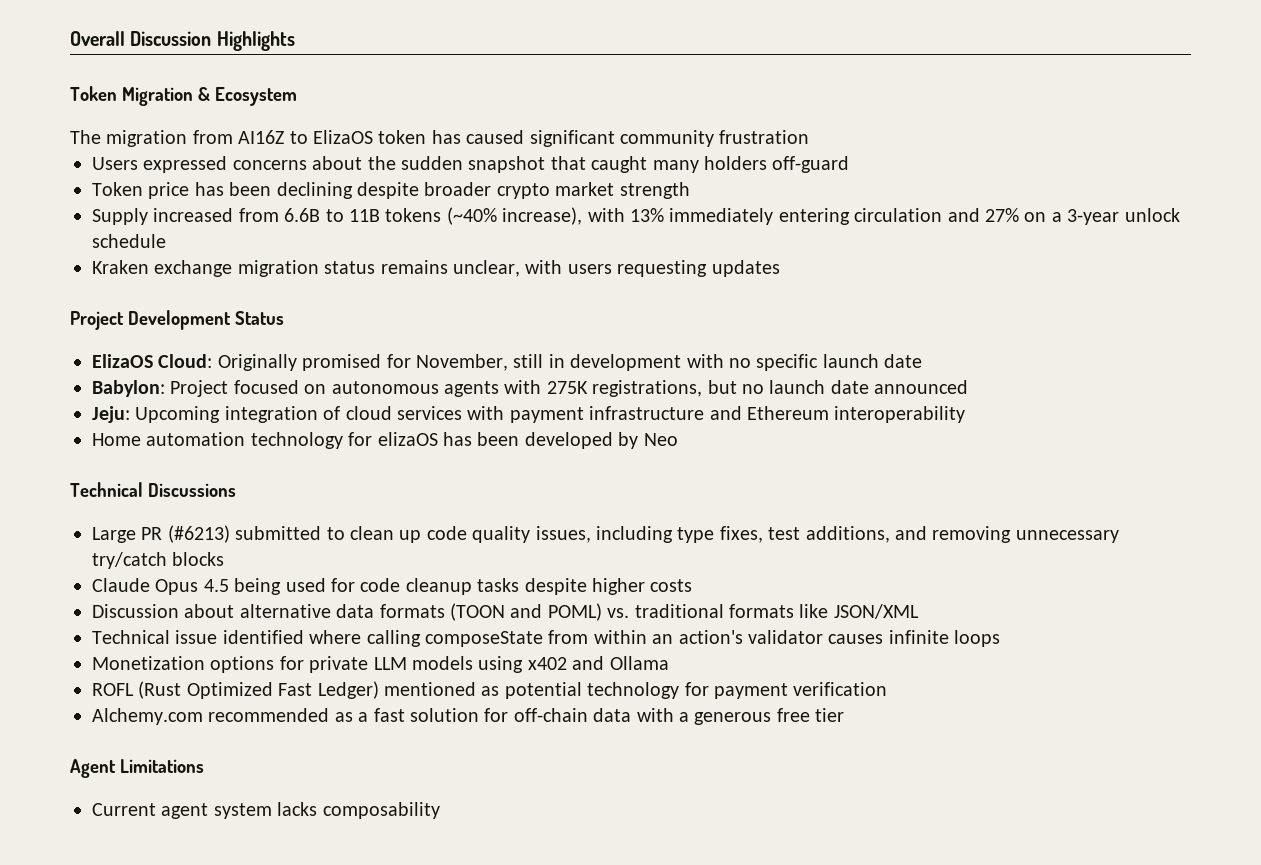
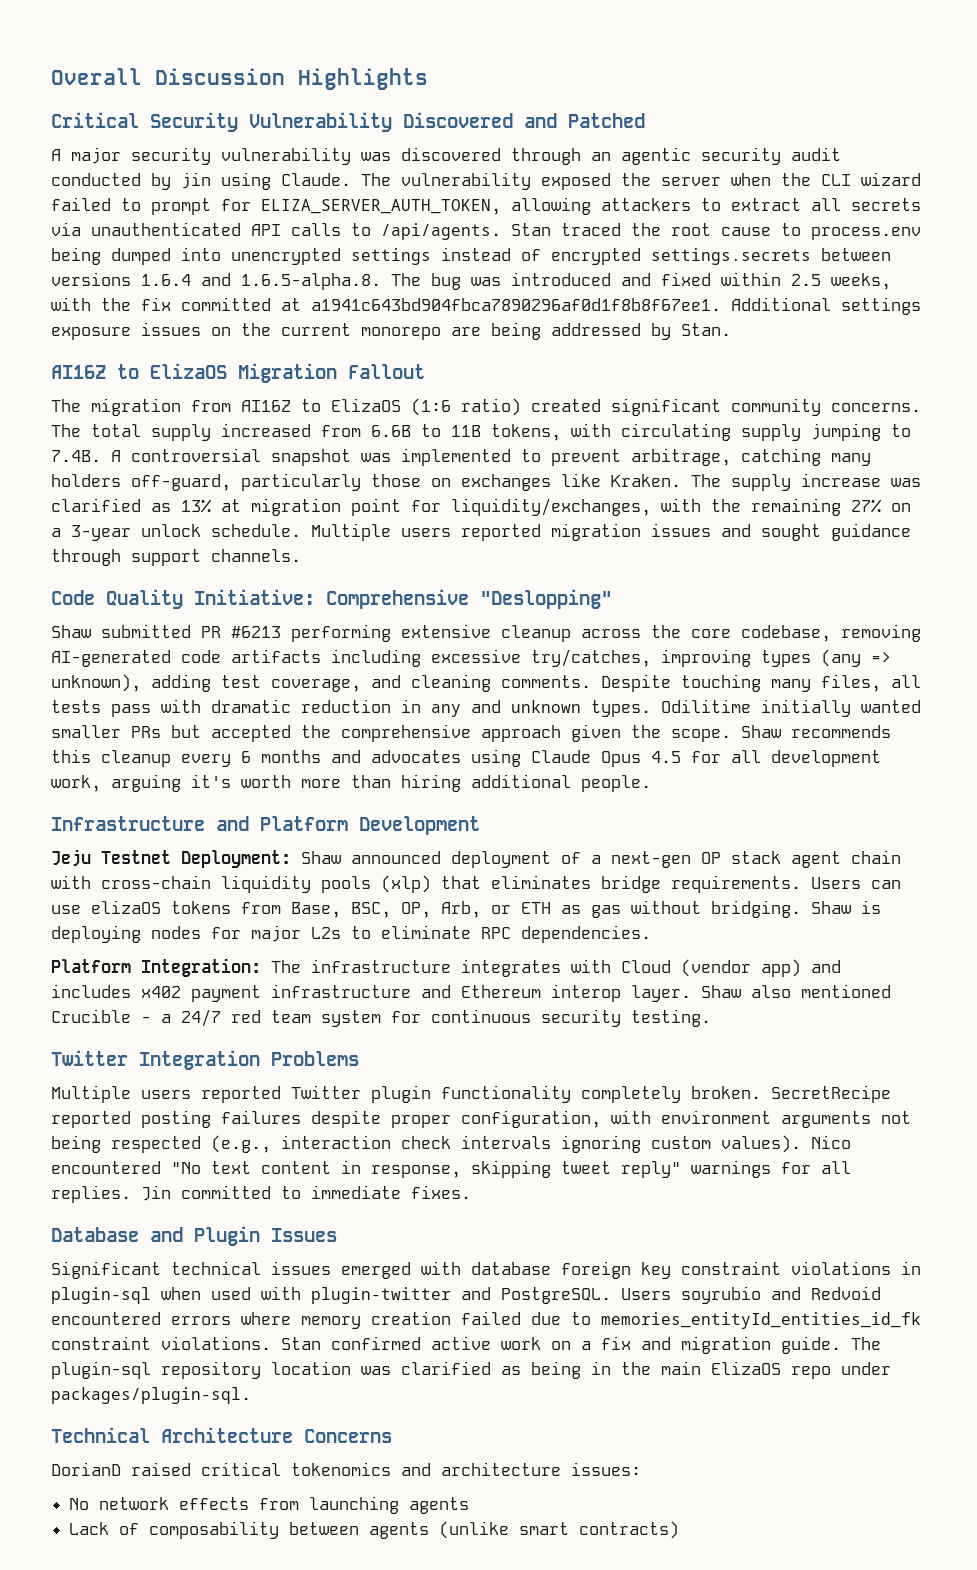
- Token Migration & Ecosystem
+ Critical Security Vulnerability Discovered and Patched
+ A major security vulnerability was discovered through an agentic security audit conducted by jin using Claude. The vulnerability exposed the server when the CLI wizard failed to prompt for ELIZA_SERVER_AUTH_TOKEN, allowing attackers to extract all secrets via unauthenticated API calls to /api/agents. Stan traced the root cause to process.env being dumped into unencrypted settings instead of encrypted settings.secrets between versions 1.6.4 and 1.6.5-alpha.8. The bug was introduced and fixed within 2.5 weeks, with the fix committed at a1941c643bd904fbca7890296af0d1f8b8f67ee1. Additional settings exposure issues on the current monorepo are being addressed by Stan.
+ AI16Z to ElizaOS Migration Fallout
- The migration from AI16Z to ElizaOS token has caused significant community frustration
- Users expressed concerns about the sudden snapshot that caught many holders off-guard
- Token price has been declining despite broader crypto market strength
- Supply increased from 6.6B to 11B tokens (~40% increase), with 13% immediately entering circulation and 27% on a 3-year unlock schedule
- Kraken exchange migration status remains unclear, with users requesting updates
- Project Development Status
- ElizaOS Cloud: Originally promised for November, still in development with no specific launch date
- Babylon: Project focused on autonomous agents with 275K registrations, but no launch date announced
- Jeju: Upcoming integration of cloud services with payment infrastructure and Ethereum interoperability
- Home automation technology for elizaOS has been developed by Neo
- Technical Discussions
- Large PR (#6213) submitted to clean up code quality issues, including type fixes, test additions, and removing unnecessary try/catch blocks
- Claude Opus 4.5 being used for code cleanup tasks despite higher costs
- Discussion about alternative data formats (TOON and POML) vs. traditional formats like JSON/XML
- Technical issue identified where calling composeState from within an action's validator causes infinite loops
- Monetization options for private LLM models using x402 and Ollama
- ROFL (Rust Optimized Fast Ledger) mentioned as potential technology for payment verification
- Alchemy.com recommended as a fast solution for off-chain data with a generous free tier
- Agent Limitations
- Current agent system lacks composability
+ The migration from AI16Z to ElizaOS (1:6 ratio) created significant community concerns. The total supply increased from 6.6B to 11B tokens, with circulating supply jumping to 7.4B. A controversial snapshot was implemented to prevent arbitrage, catching many holders off-guard, particularly those on exchanges like Kraken. The supply increase was clarified as 13% at migration point for liquidity/exchanges, with the remaining 27% on a 3-year unlock schedule. Multiple users reported migration issues and sought guidance through support channels.
+ Code Quality Initiative: Comprehensive "Deslopping"
+ Shaw submitted PR #6213 performing extensive cleanup across the core codebase, removing AI-generated code artifacts including excessive try/catches, improving types (any => unknown), adding test coverage, and cleaning comments. Despite touching many files, all tests pass with dramatic reduction in any and unknown types. Odilitime initially wanted smaller PRs but accepted the comprehensive approach given the scope. Shaw recommends this cleanup every 6 months and advocates using Claude Opus 4.5 for all development work, arguing it's worth more than hiring additional people.
+ Infrastructure and Platform Development
+ Jeju Testnet Deployment: Shaw announced deployment of a next-gen OP stack agent chain with cross-chain liquidity pools (xlp) that eliminates bridge requirements. Users can use elizaOS tokens from Base, BSC, OP, Arb, or ETH as gas without bridging. Shaw is deploying nodes for major L2s to eliminate RPC dependencies.
+ Platform Integration: The infrastructure integrates with Cloud (vendor app) and includes x402 payment infrastructure and Ethereum interop layer. Shaw also mentioned Crucible - a 24/7 red team system for continuous security testing.
+ Twitter Integration Problems
+ Multiple users reported Twitter plugin functionality completely broken. SecretRecipe reported posting failures despite proper configuration, with environment arguments not being respected (e.g., interaction check intervals ignoring custom values). Nico encountered "No text content in response, skipping tweet reply" warnings for all replies. Jin committed to immediate fixes.
+ Database and Plugin Issues
+ Significant technical issues emerged with database foreign key constraint violations in plugin-sql when used with plugin-twitter and PostgreSQL. Users soyrubio and Redvoid encountered errors where memory creation failed due to memories_entityId_entities_id_fk constraint violations. Stan confirmed active work on a fix and migration guide. The plugin-sql repository location was clarified as being in the main ElizaOS repo under packages/plugin-sql.
+ Technical Architecture Concerns
+ DorianD raised critical tokenomics and architecture issues:
+ No network effects from launching agents
+ Lack of composability between agents (unlike smart contracts)

